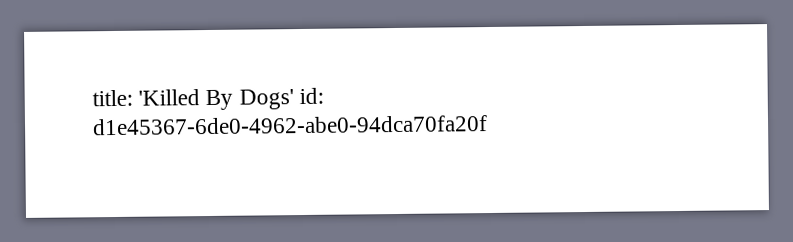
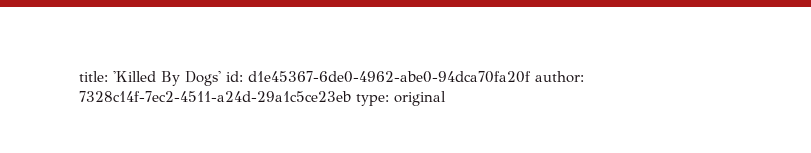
- title: 'Killed By Dogs' id: d1e45367-6de0-4962-abe0-94dca70fa20f
+ title: 'Killed By Dogs' id: d1e45367-6de0-4962-abe0-94dca70fa20f author: 7328c14f-7ec2-4511-a24d-29a1c5ce23eb type: original

